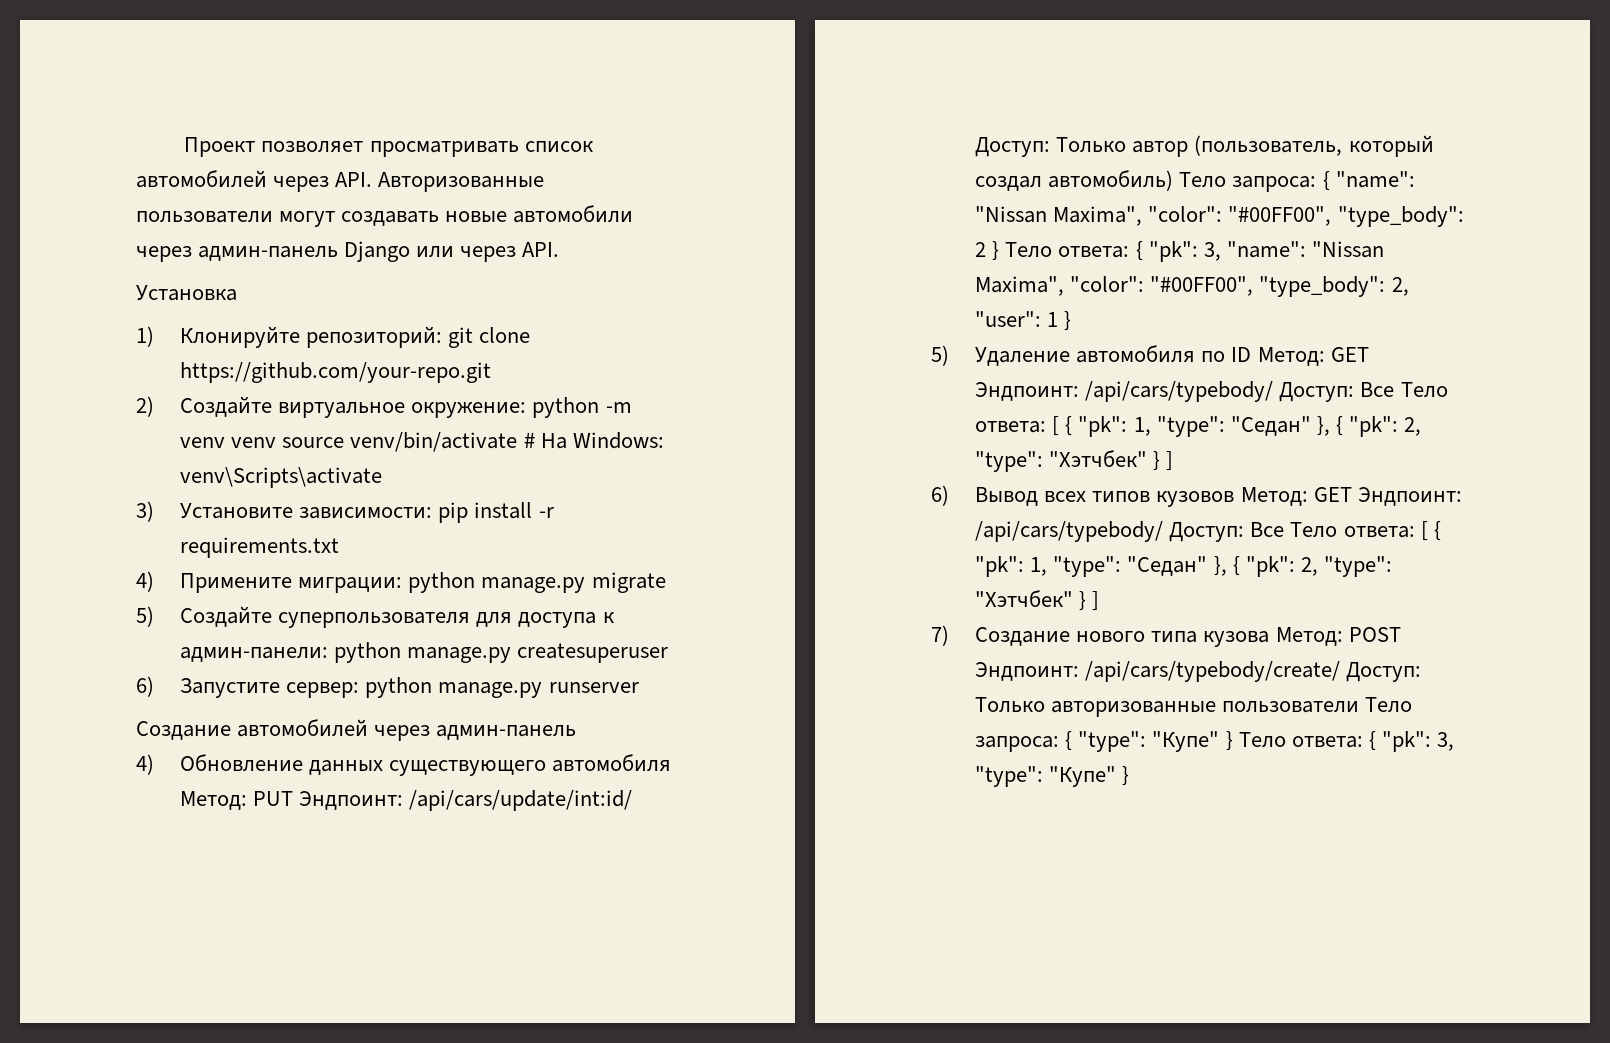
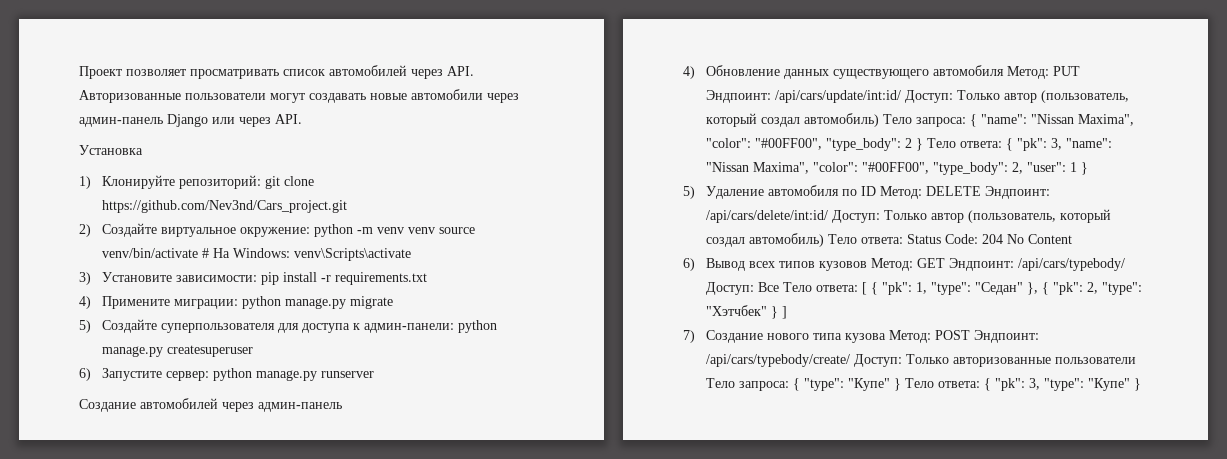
- 1) Клонируйте репозиторий: git clone https://github.com/your-repo.git
+ 1) Клонируйте репозиторий: git clone https://github.com/Nev3nd/Cars_project.git
- 5) Удаление автомобиля по ID Метод: GET Эндпоинт: /api/cars/typebody/ Доступ: Все Тело ответа: [ { "pk": 1, "type": "Седан" }, { "pk": 2, "type": "Хэтчбек" } ]
+ 5) Удаление автомобиля по ID Метод: DELETE Эндпоинт: /api/cars/delete/int:id/ Доступ: Только автор (пользователь, который создал автомобиль) Тело ответа: Status Code: 204 No Content

